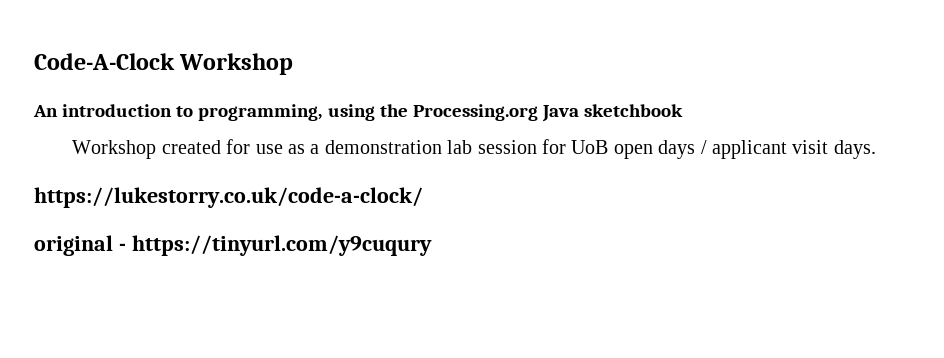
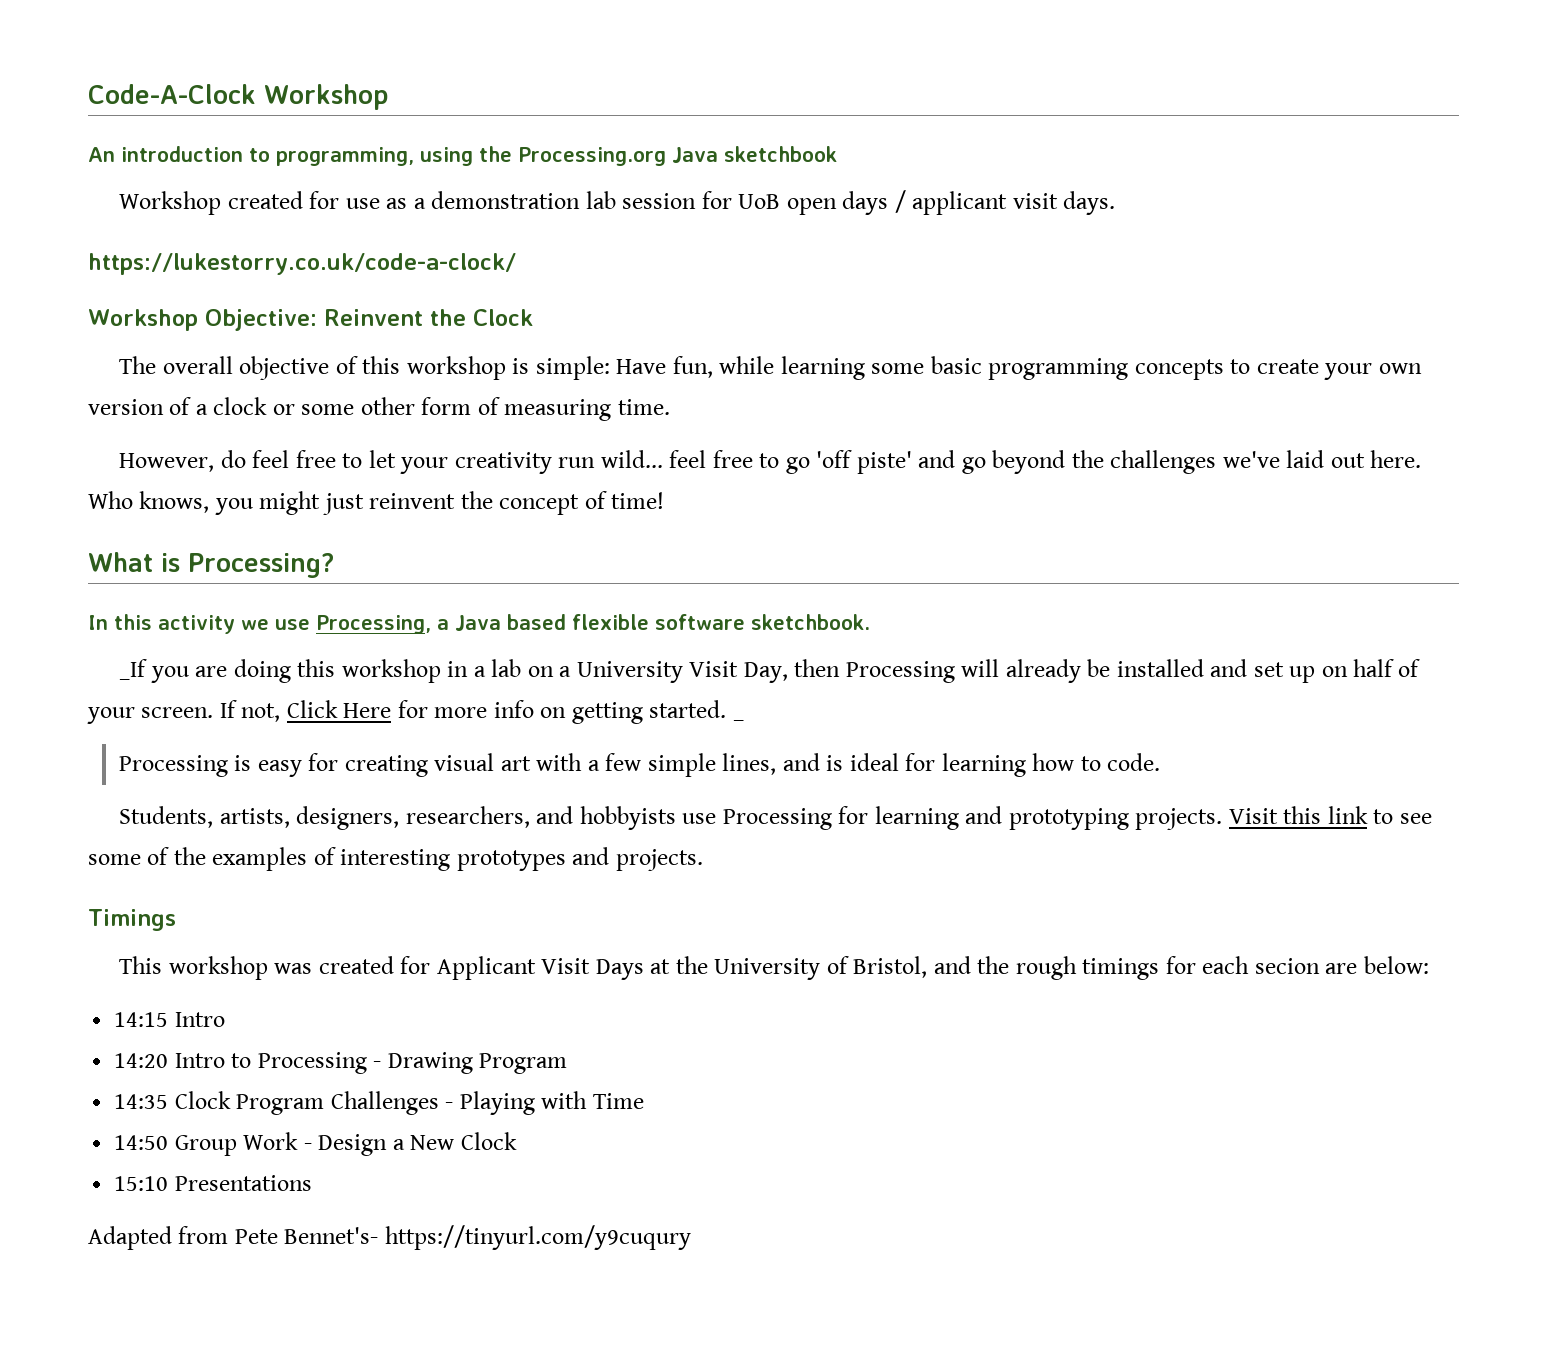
- original - https://tinyurl.com/y9cuqury
+ Workshop Objective: Reinvent the Clock
+ The overall objective of this workshop is simple: Have fun, while learning some basic programming concepts to create your own version of a clock or some other form of measuring time.
+ However, do feel free to let your creativity run wild... feel free to go 'off piste' and go beyond the challenges we've laid out here. Who knows, you might just reinvent the concept of time!
+ What is Processing?
+ In this activity we use Processing, a Java based flexible software sketchbook.
+ _If you are doing this workshop in a lab on a University Visit Day, then Processing will already be installed and set up on half of your screen. If not, Click Here for more info on getting started. _
+ Processing is easy for creating visual art with a few simple lines, and is ideal for learning how to code.
+ Students, artists, designers, researchers, and hobbyists use Processing for learning and prototyping projects. Visit this link to see some of the examples of interesting prototypes and projects.
+ Timings
+ This workshop was created for Applicant Visit Days at the University of Bristol, and the rough timings for each secion are below:
+ 14:15 Intro
+ 14:20 Intro to Processing - Drawing Program
+ 14:35 Clock Program Challenges - Playing with Time
+ 14:50 Group Work - Design a New Clock
+ 15:10 Presentations
+ Adapted from Pete Bennet's- https://tinyurl.com/y9cuqury

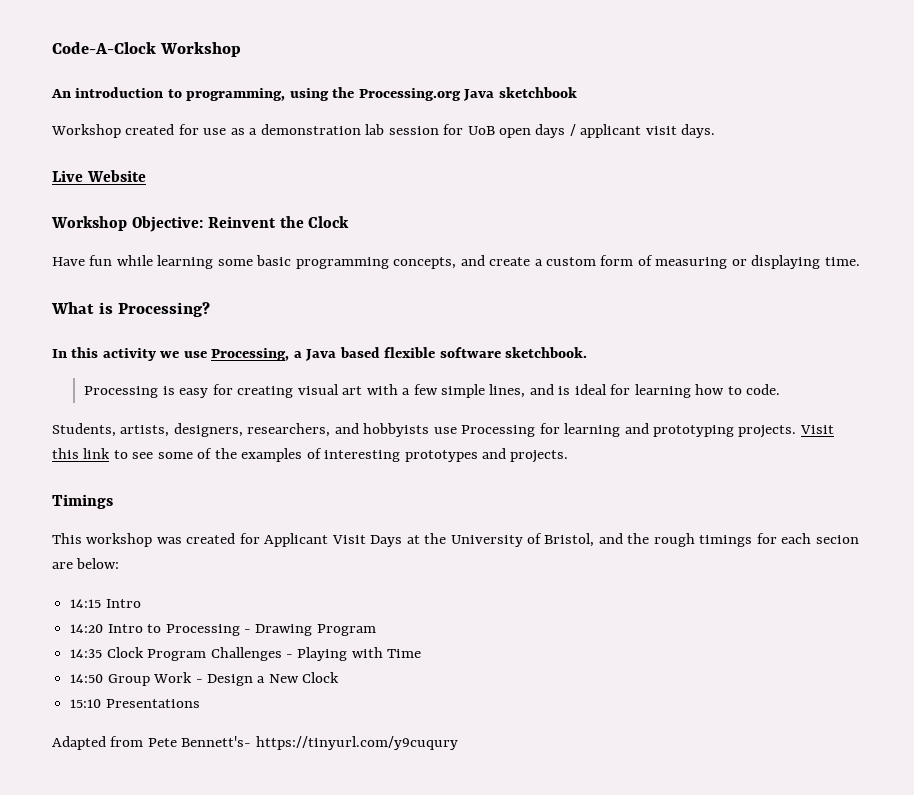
- https://lukestorry.co.uk/code-a-clock/
+ Live Website
- The overall objective of this workshop is simple: Have fun, while learning some basic programming concepts to create your own version of a clock or some other form of measuring time.
+ Have fun while learning some basic programming concepts, and create a custom form of measuring or displaying time.
- However, do feel free to let your creativity run wild... feel free to go 'off piste' and go beyond the challenges we've laid out here. Who knows, you might just reinvent the concept of time!
- _If you are doing this workshop in a lab on a University Visit Day, then Processing will already be installed and set up on half of your screen. If not, Click Here for more info on getting started. _
- Adapted from Pete Bennet's- https://tinyurl.com/y9cuqury
+ Adapted from Pete Bennett's- https://tinyurl.com/y9cuqury

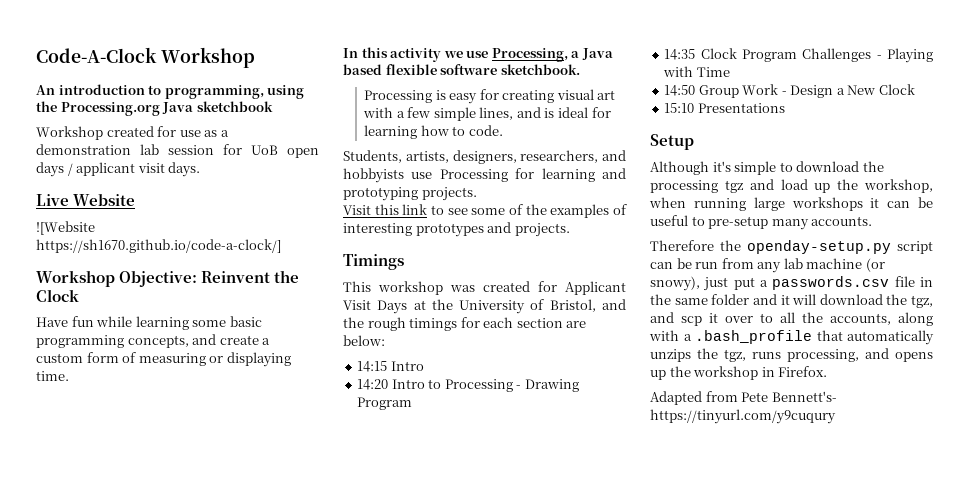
+ ![Website https://sh1670.github.io/code-a-clock/]
- What is Processing?
- Students, artists, designers, researchers, and hobbyists use Processing for learning and prototyping projects. Visit this link to see some of the examples of interesting prototypes and projects.
+ Students, artists, designers, researchers, and hobbyists use Processing for learning and prototyping projects.
+ Visit this link to see some of the examples of interesting prototypes and projects.
- This workshop was created for Applicant Visit Days at the University of Bristol, and the rough timings for each secion are below:
+ This workshop was created for Applicant Visit Days at the University of Bristol, and the rough timings for each section are below:
+ Setup
+ Although it's simple to download the processing tgz and load up the workshop, when running large workshops it can be useful to pre-setup many accounts.
+ Therefore the openday-setup.py script can be run from any lab machine (or snowy), just put a passwords.csv file in the same folder and it will download the tgz, and scp it over to all the accounts, along with a .bash_profile that automatically unzips the tgz, runs processing, and opens up the workshop in Firefox.

